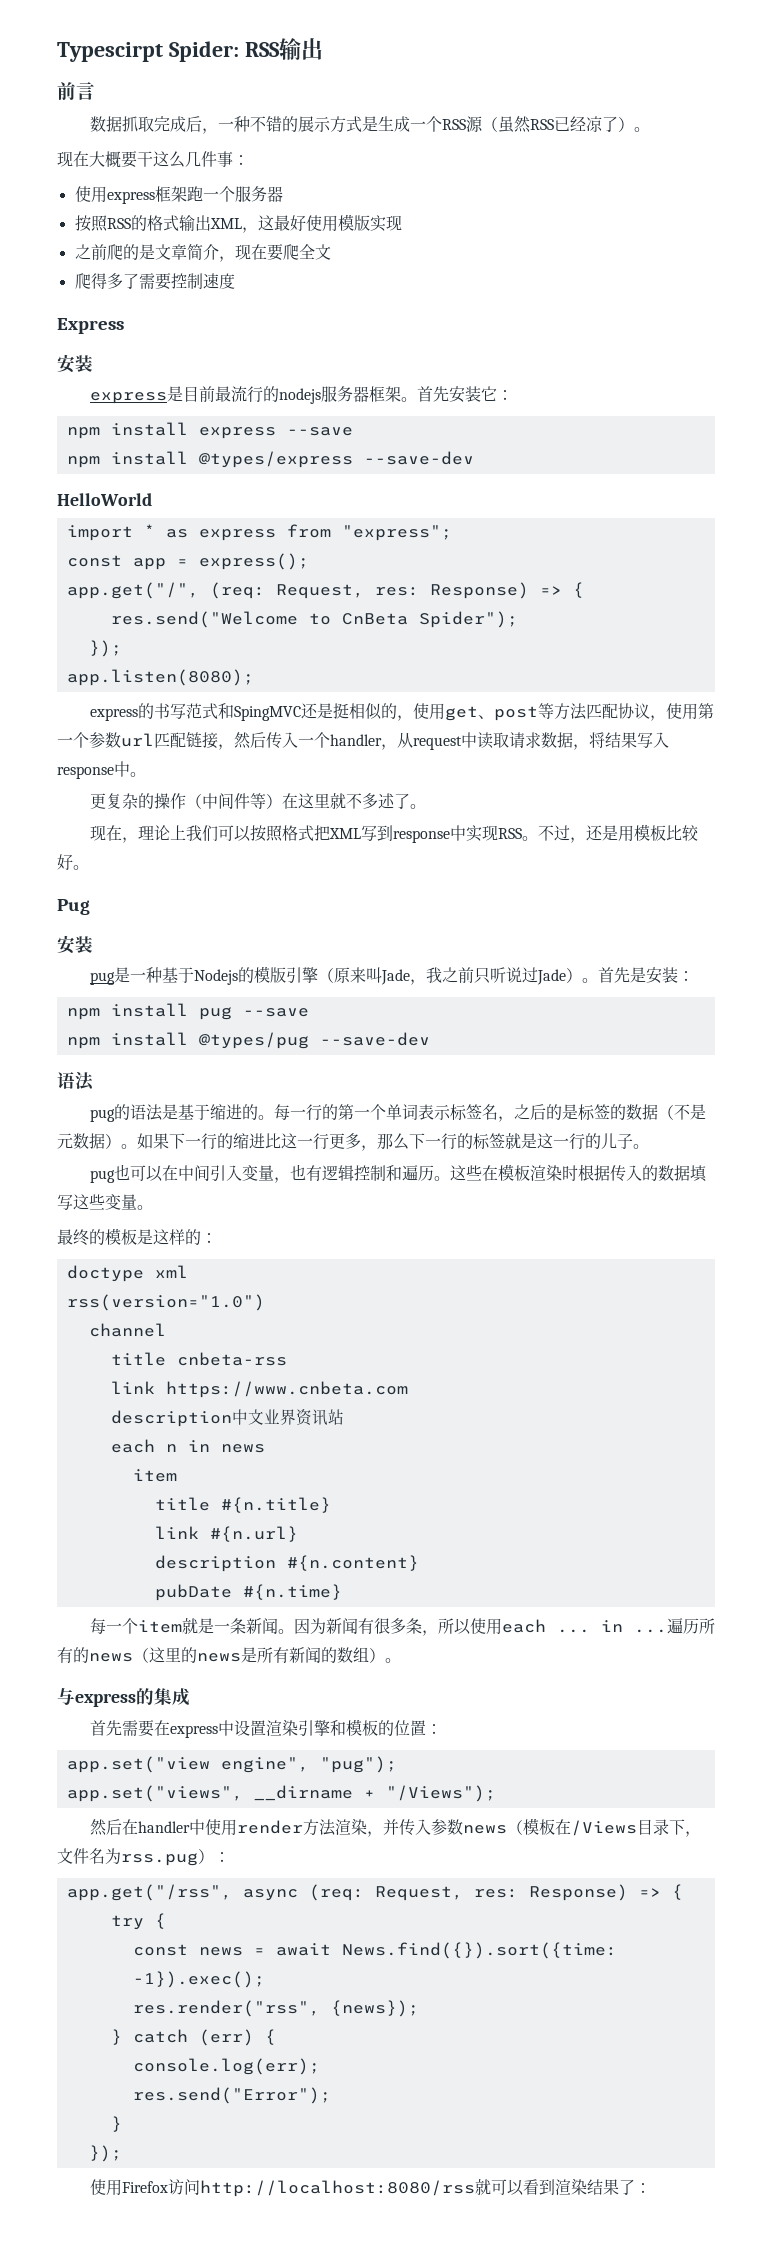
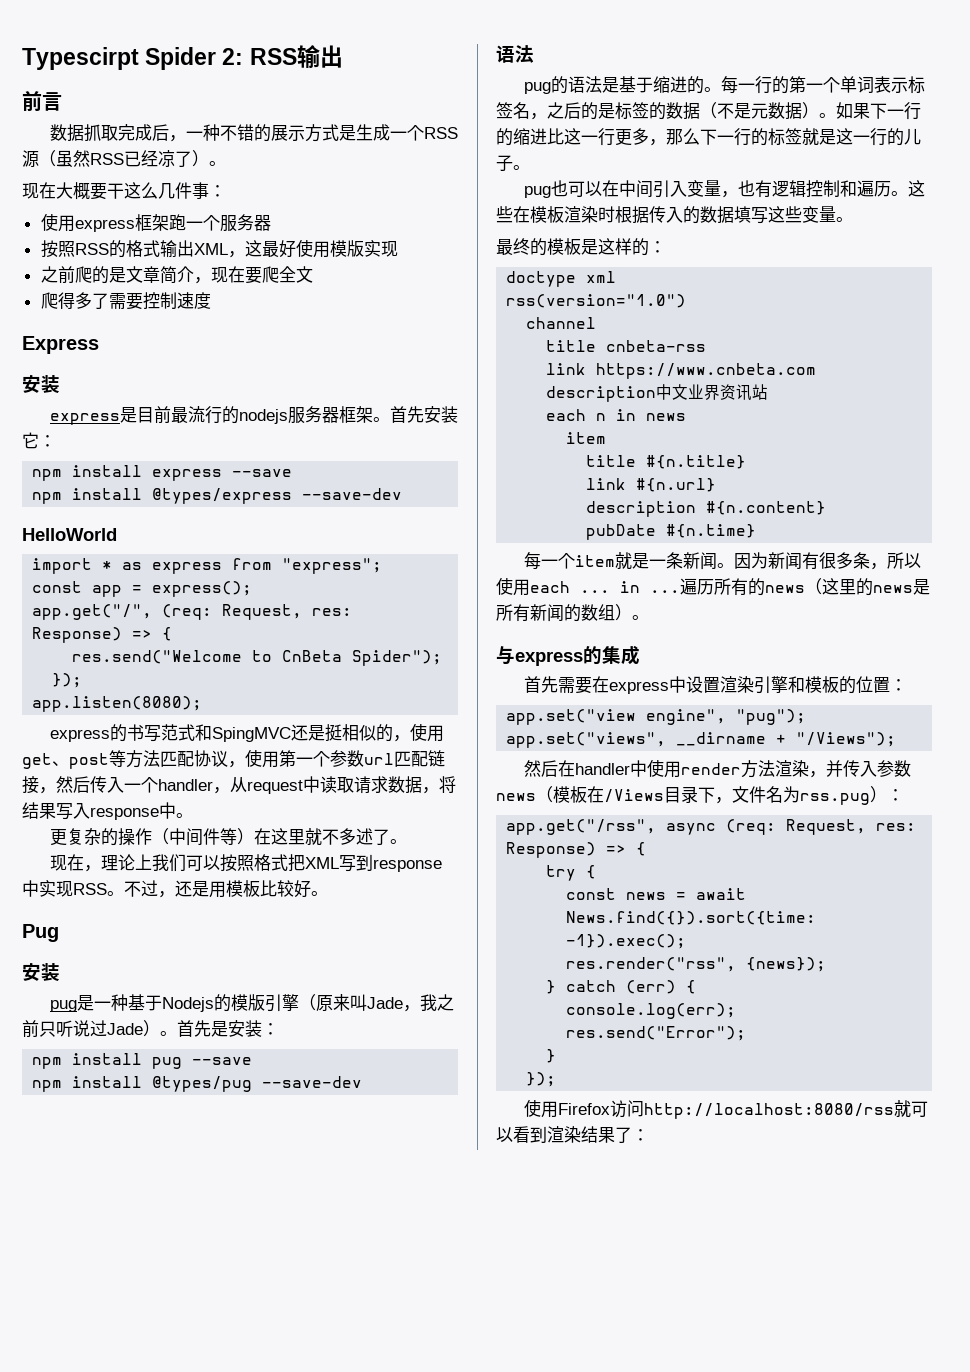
- Typescirpt Spider: RSS输出
+ Typescirpt Spider 2: RSS输出

